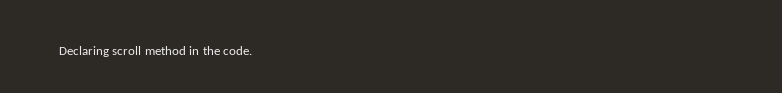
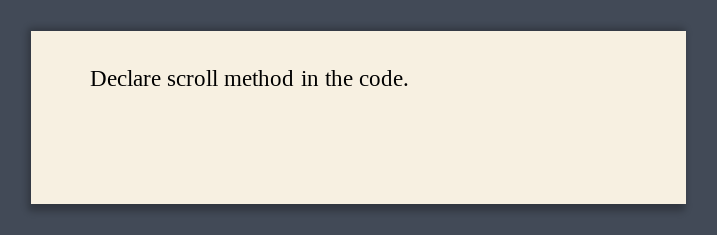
- Declaring scroll method in the code.
+ Declare scroll method in the code.

